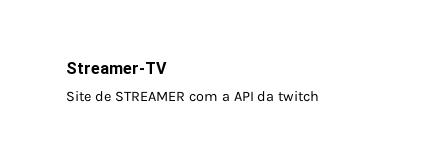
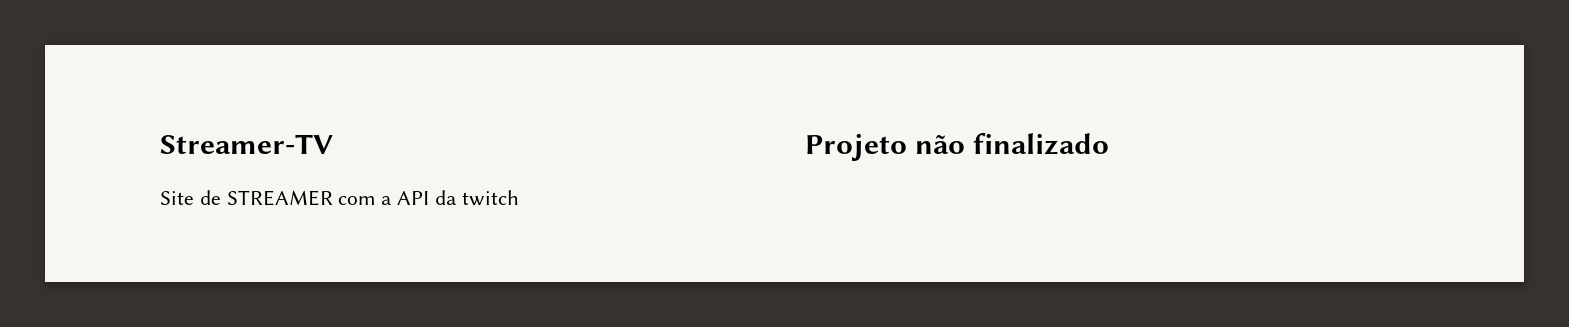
+ Projeto não finalizado

